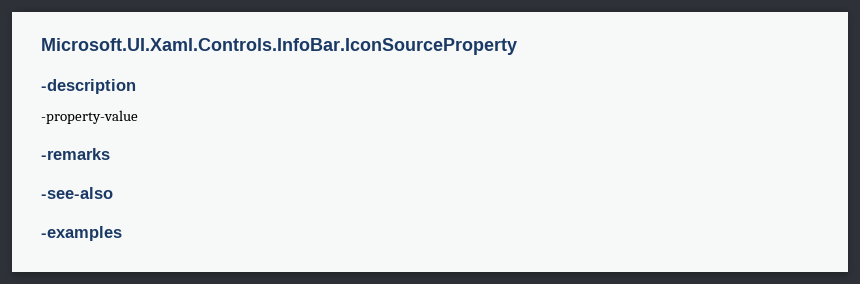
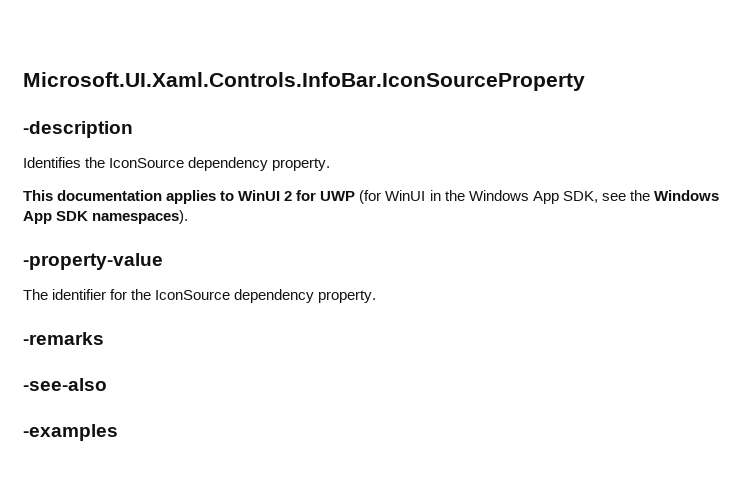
+ Identifies the IconSource dependency property.
+ This documentation applies to WinUI 2 for UWP (for WinUI in the Windows App SDK, see the Windows App SDK namespaces).
  -property-value
+ The identifier for the IconSource dependency property.

